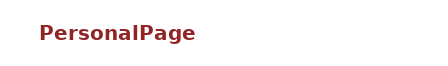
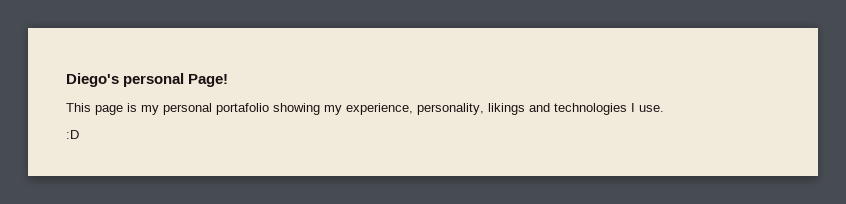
- PersonalPage
+ Diego's personal Page!
+ This page is my personal portafolio showing my experience, personality, likings and technologies I use.
+ :D

